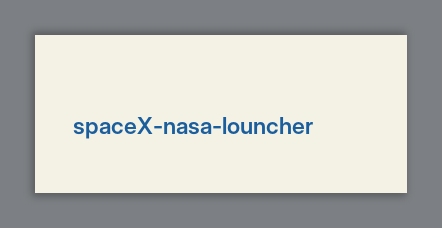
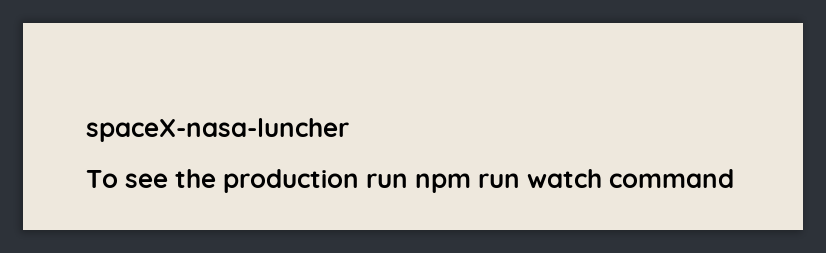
- spaceX-nasa-louncher
+ spaceX-nasa-luncher
+ To see the production run npm run watch command

